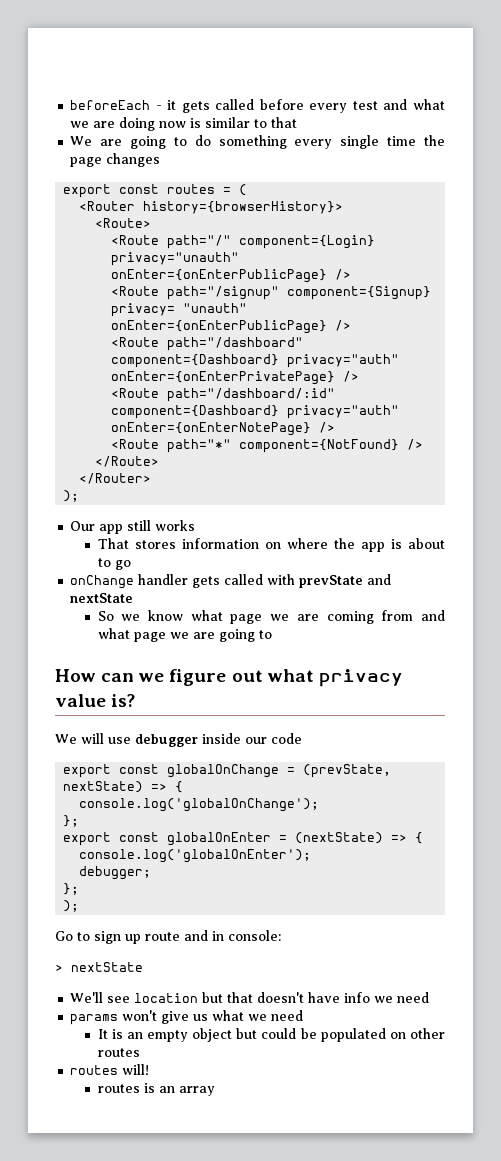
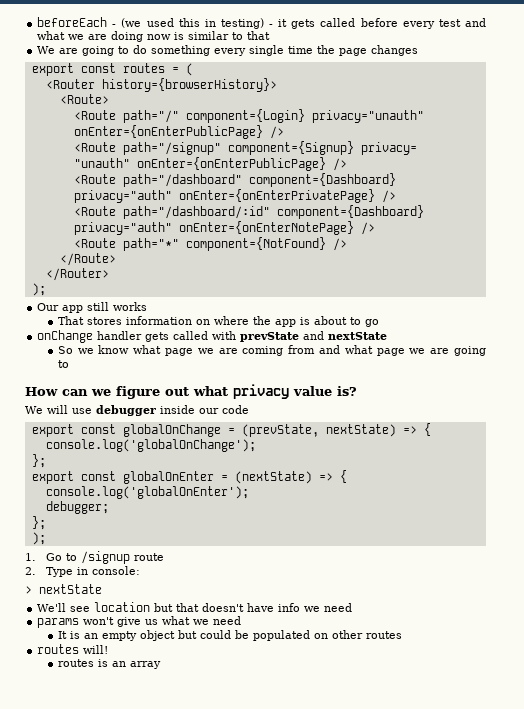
- beforeEach - it gets called before every test and what we are doing now is similar to that
+ beforeEach - (we used this in testing) - it gets called before every test and what we are doing now is similar to that
- Go to sign up route and in console:
+ 1. Go to /signup route
+ 2. Type in console:

